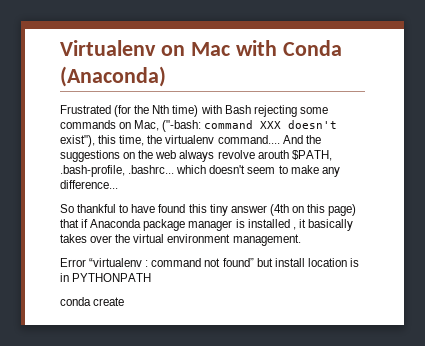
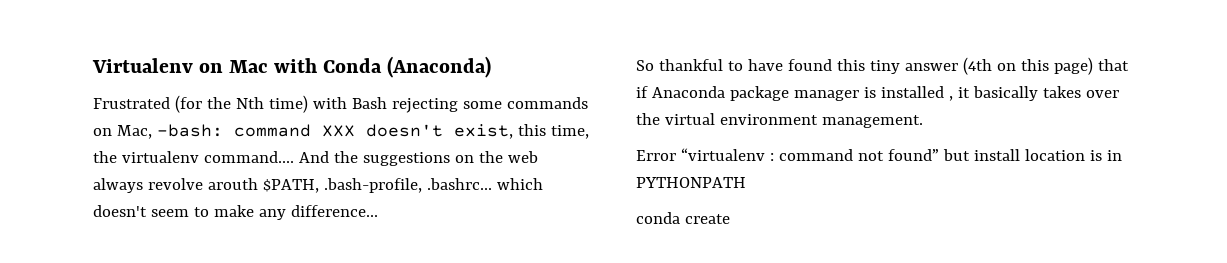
- Frustrated (for the Nth time) with Bash rejecting some commands on Mac, ("-bash: command XXX doesn't exist"), this time, the virtualenv command....
+ Frustrated (for the Nth time) with Bash rejecting some commands on Mac, -bash: command XXX doesn't exist, this time, the virtualenv command....

